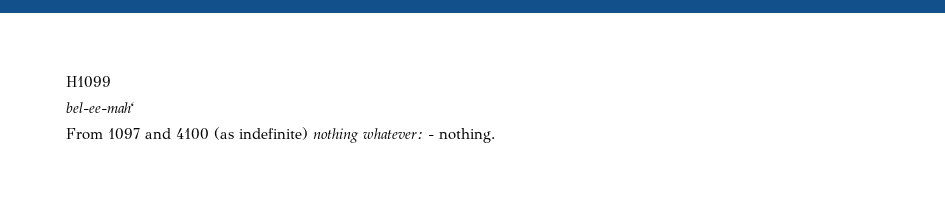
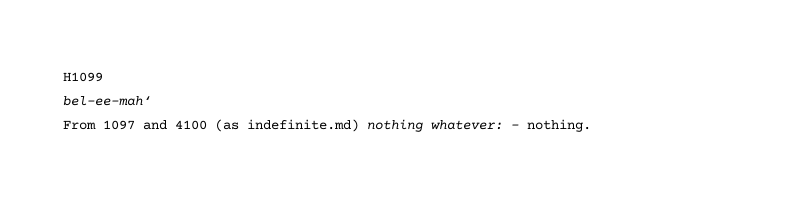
- From 1097 and 4100 (as indefinite) nothing whatever: - nothing.
+ From 1097 and 4100 (as indefinite.md) nothing whatever: - nothing.

